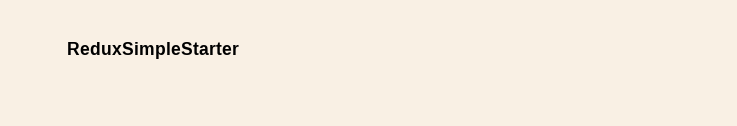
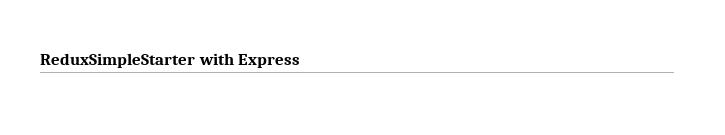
- ReduxSimpleStarter
+ ReduxSimpleStarter with Express

